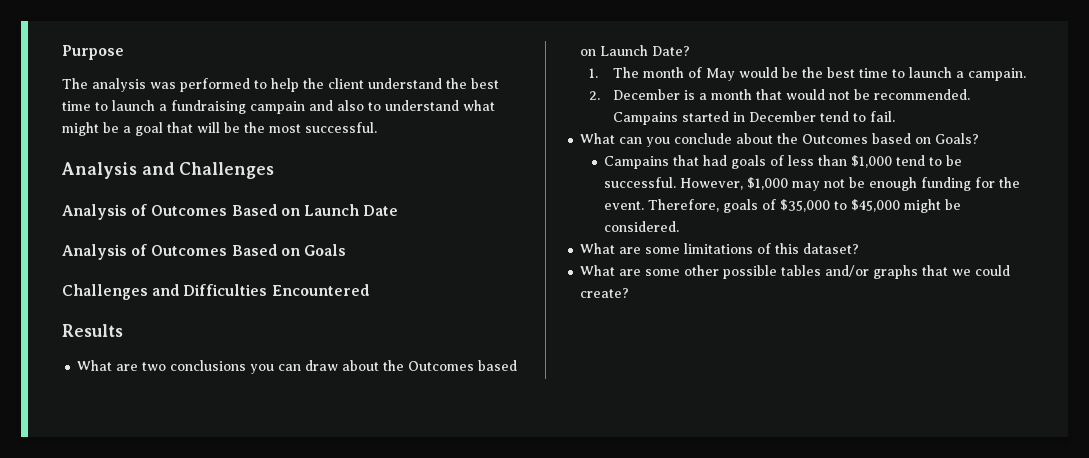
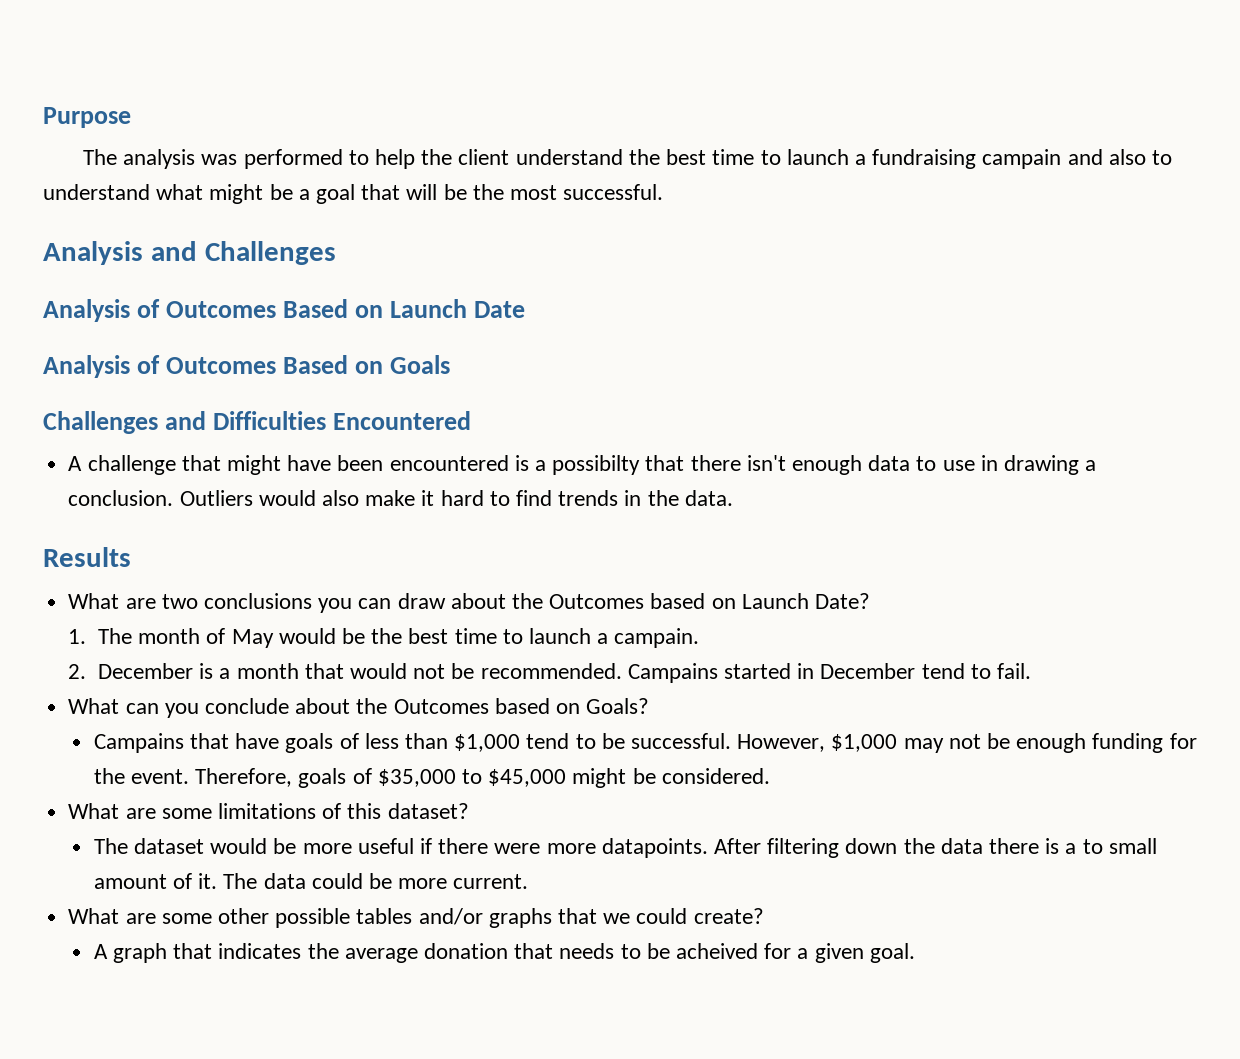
+ A challenge that might have been encountered is a possibilty that there isn't enough data to use in drawing a conclusion. Outliers would also make it hard to find trends in the data.
- Campains that had goals of less than $1,000 tend to be successful.
+ Campains that have goals of less than $1,000 tend to be successful.
+ The dataset would be more useful if there were more datapoints. After filtering down the data there is a to small amount of it. The data could be more current.
+ A graph that indicates the average donation that needs to be acheived for a given goal.

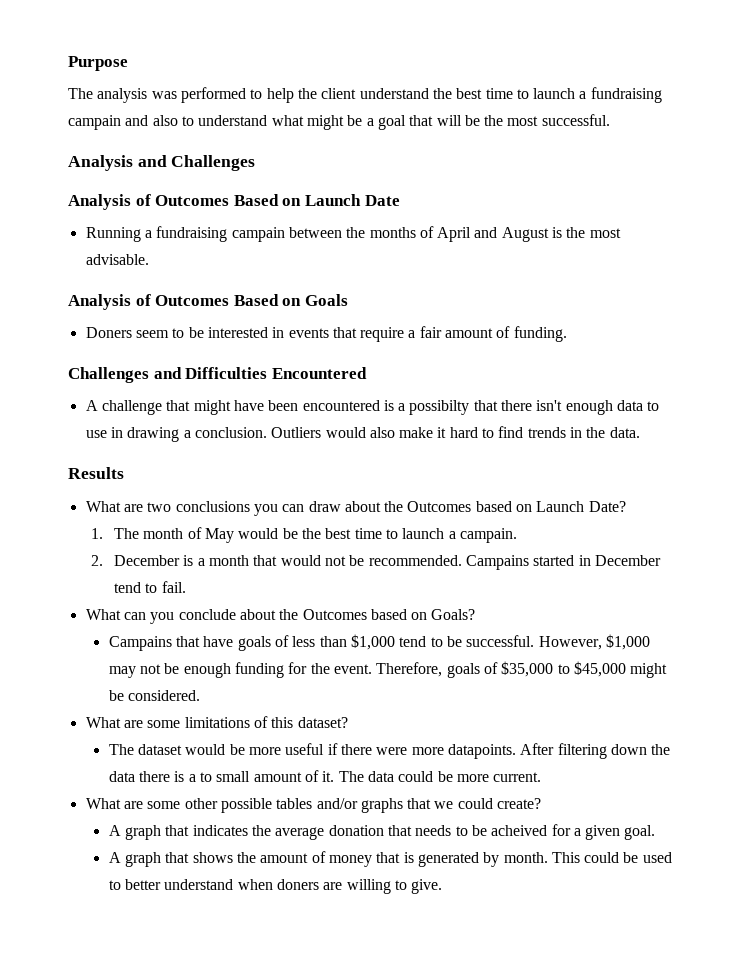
+ Running a fundraising campain between the months of April and August is the most advisable.
+ Doners seem to be interested in events that require a fair amount of funding.
+ A graph that shows the amount of money that is generated by month. This could be used to better understand when doners are willing to give.

